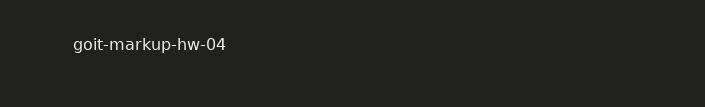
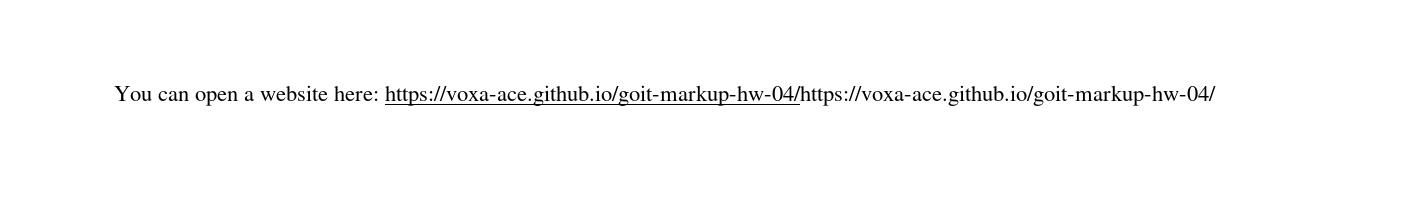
- goit-markup-hw-04
+ You can open a website here: https://voxa-ace.github.io/goit-markup-hw-04/https://voxa-ace.github.io/goit-markup-hw-04/

